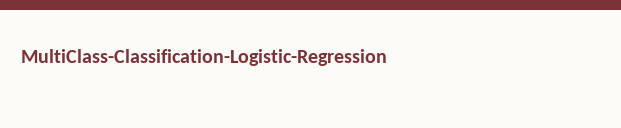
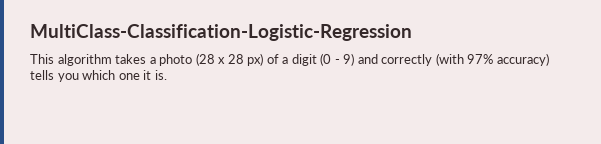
+ This algorithm takes a photo (28 x 28 px) of a digit (0 - 9) and correctly (with 97% accuracy) tells you which one it is.

